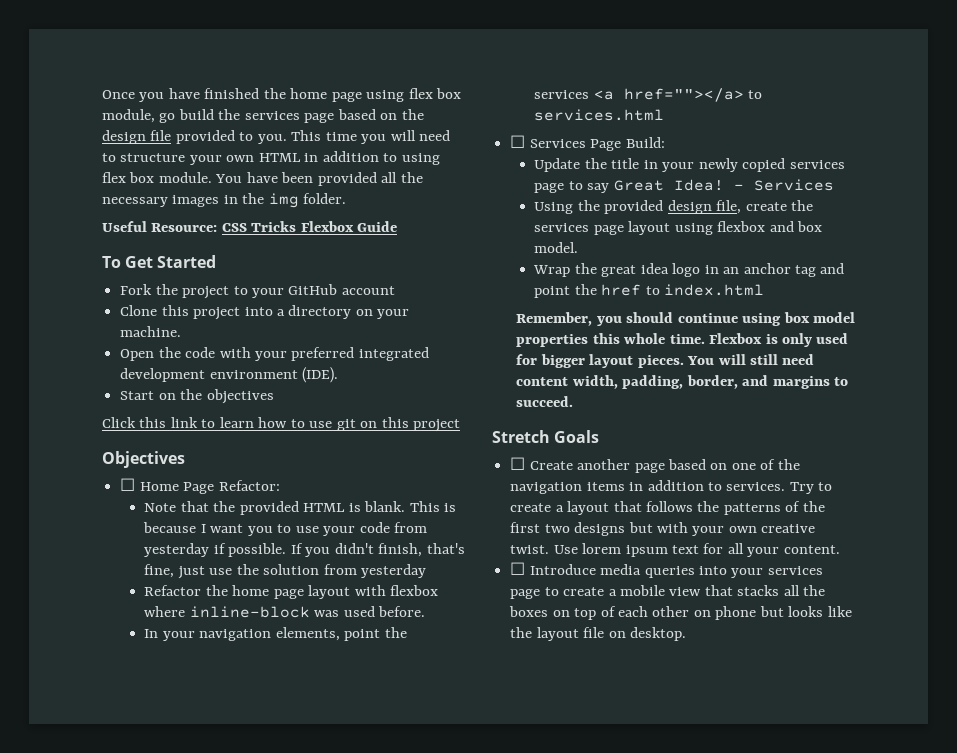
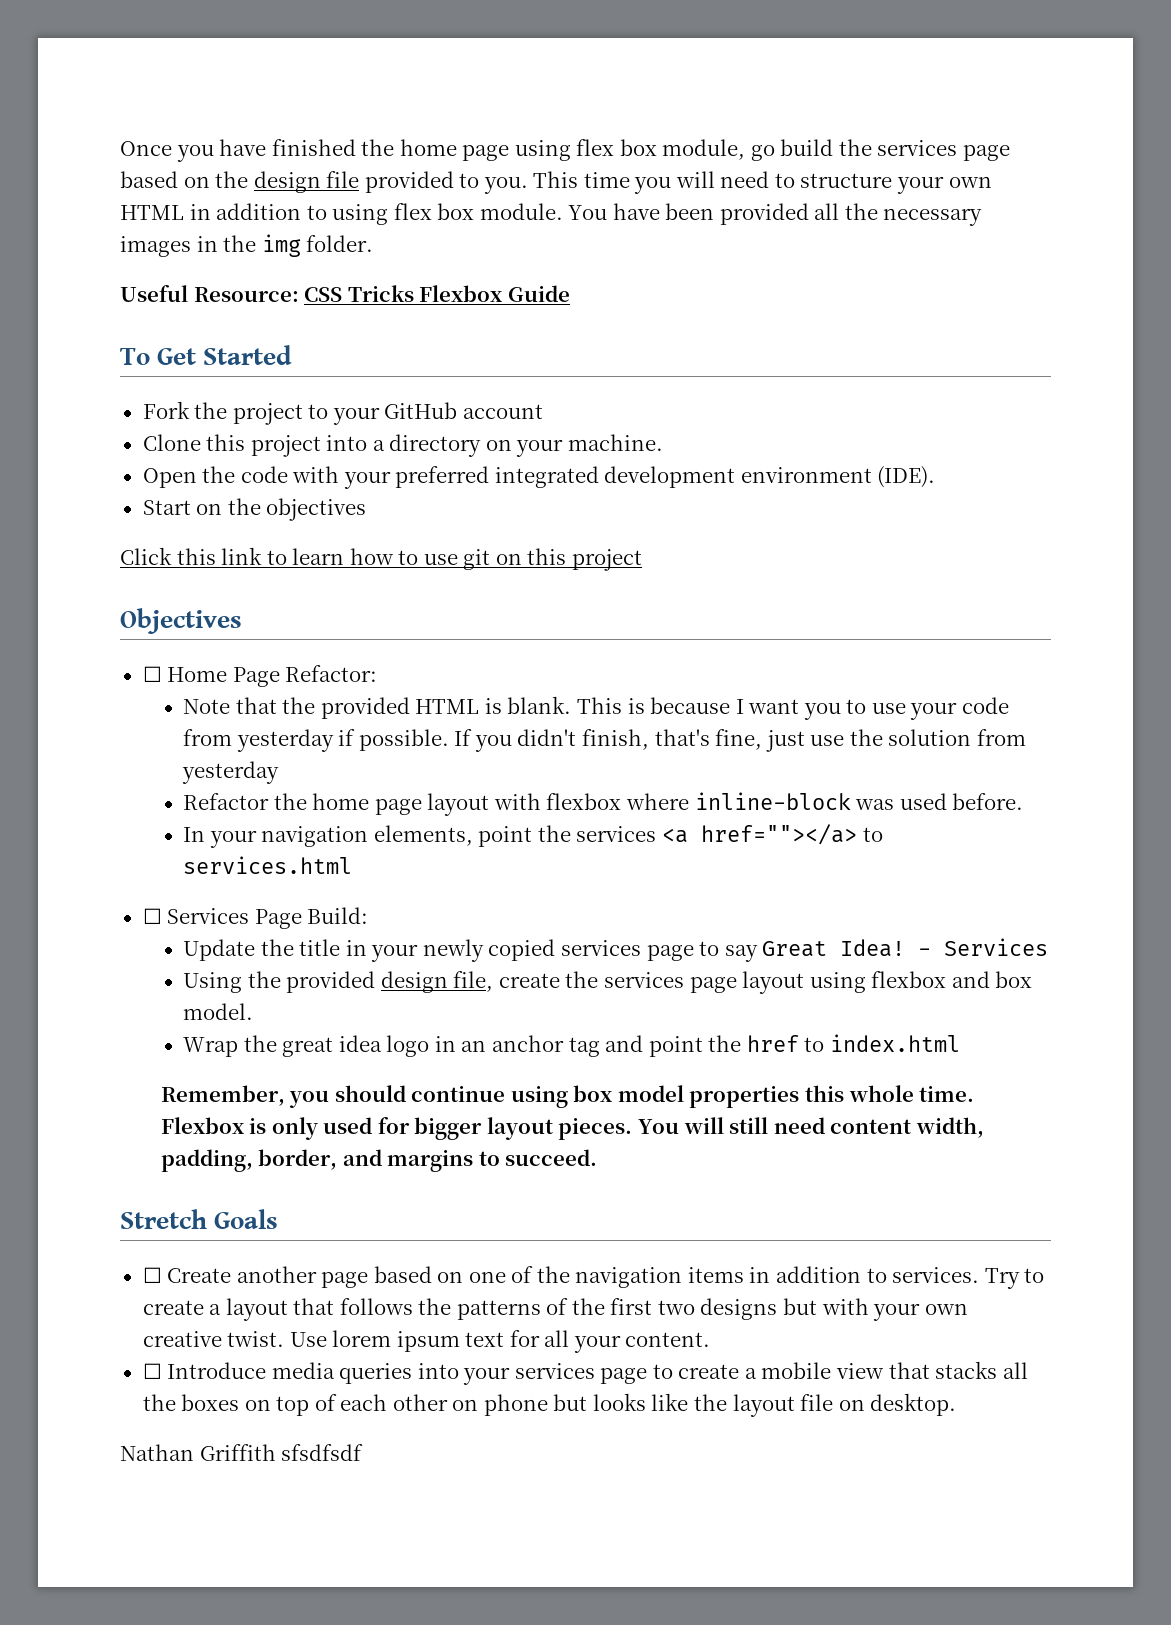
+ Nathan Griffith sfsdfsdf

